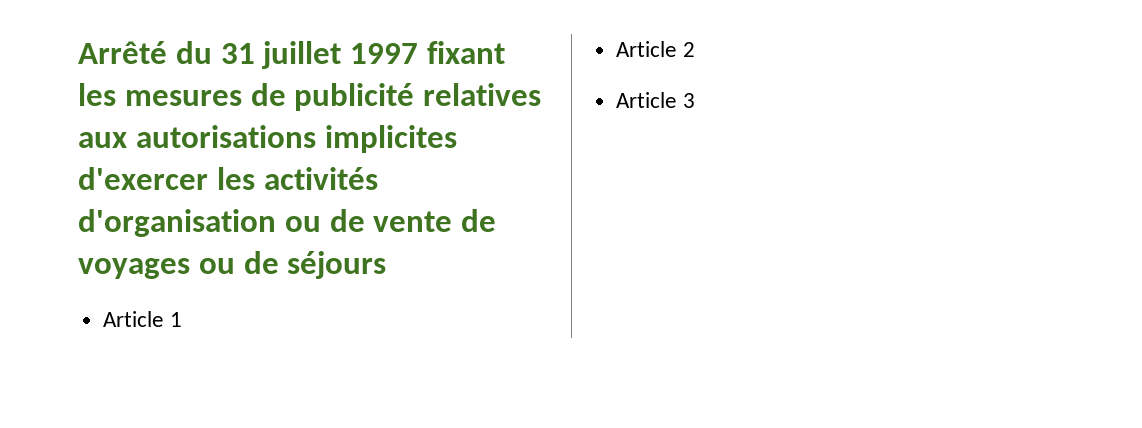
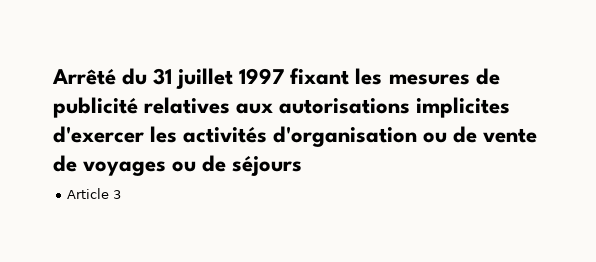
- Article 1
- Article 2

